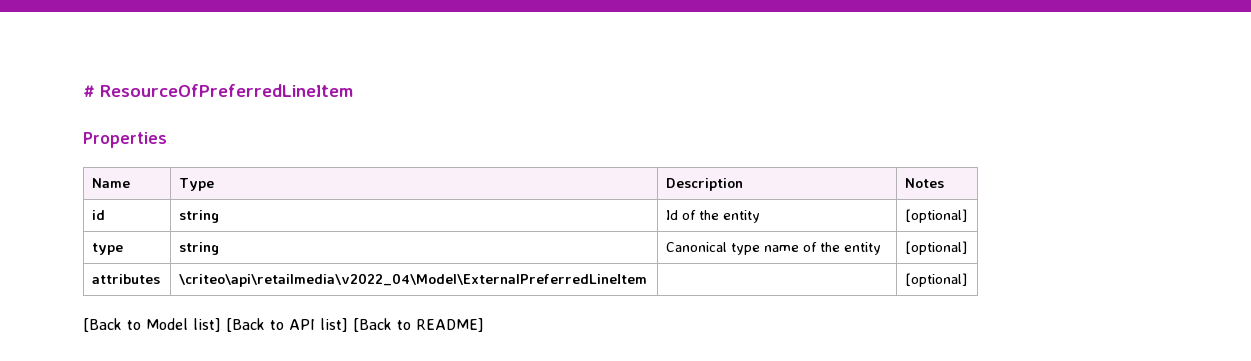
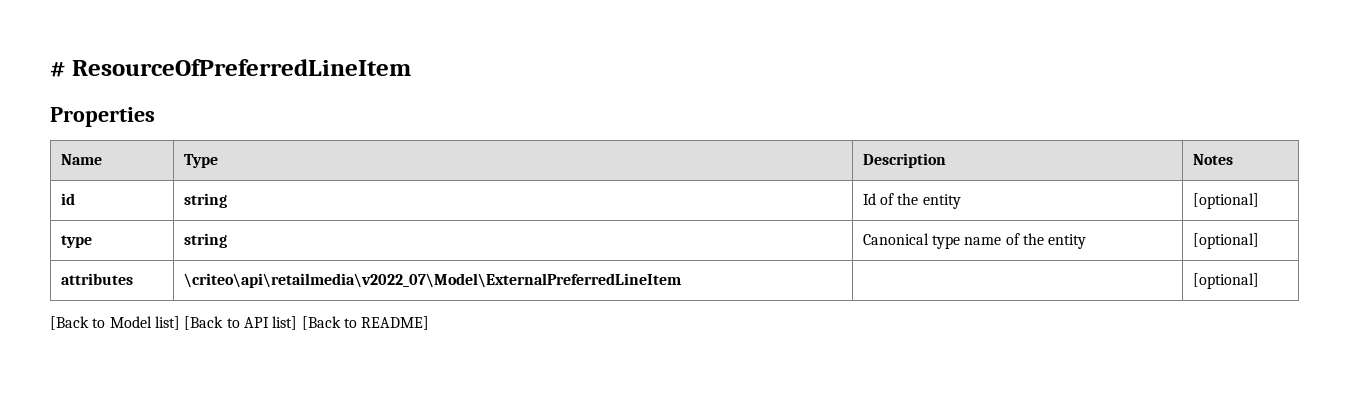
- attributes | \criteo\api\retailmedia\v2022_04\Model\ExternalPreferredLineItem | | [optional]
+ attributes | \criteo\api\retailmedia\v2022_07\Model\ExternalPreferredLineItem | | [optional]

